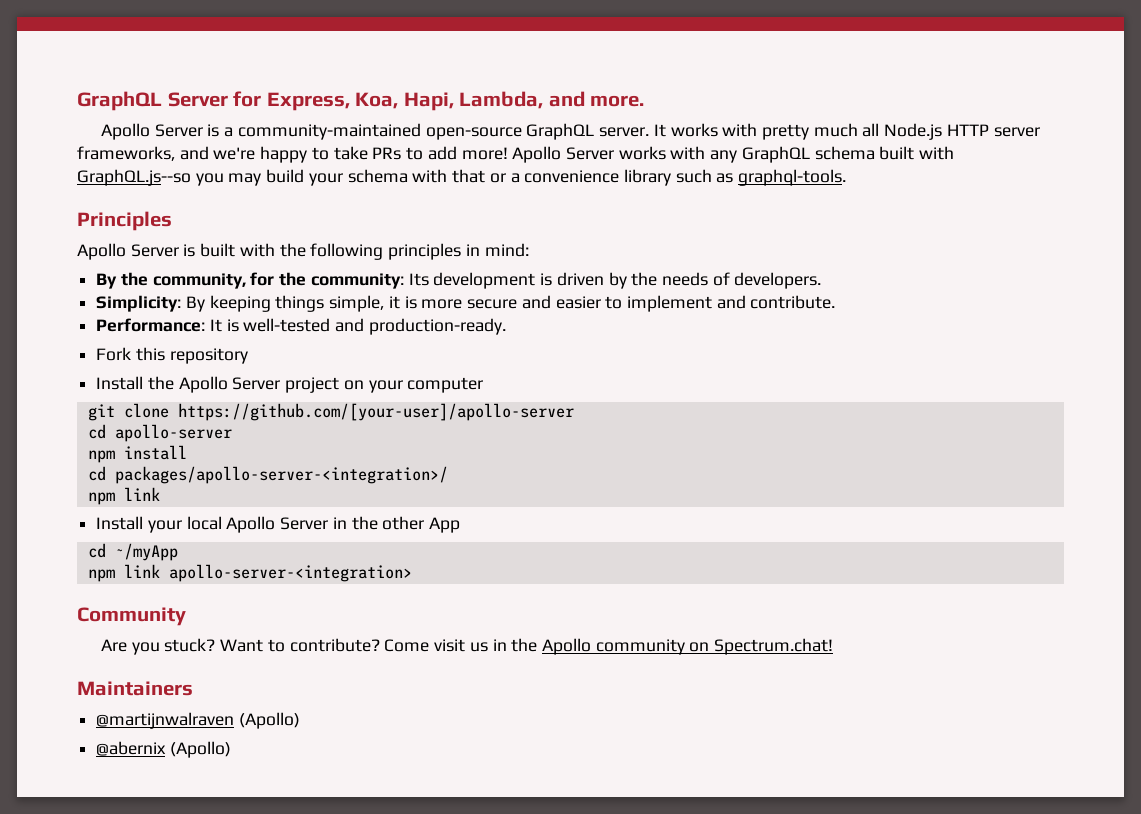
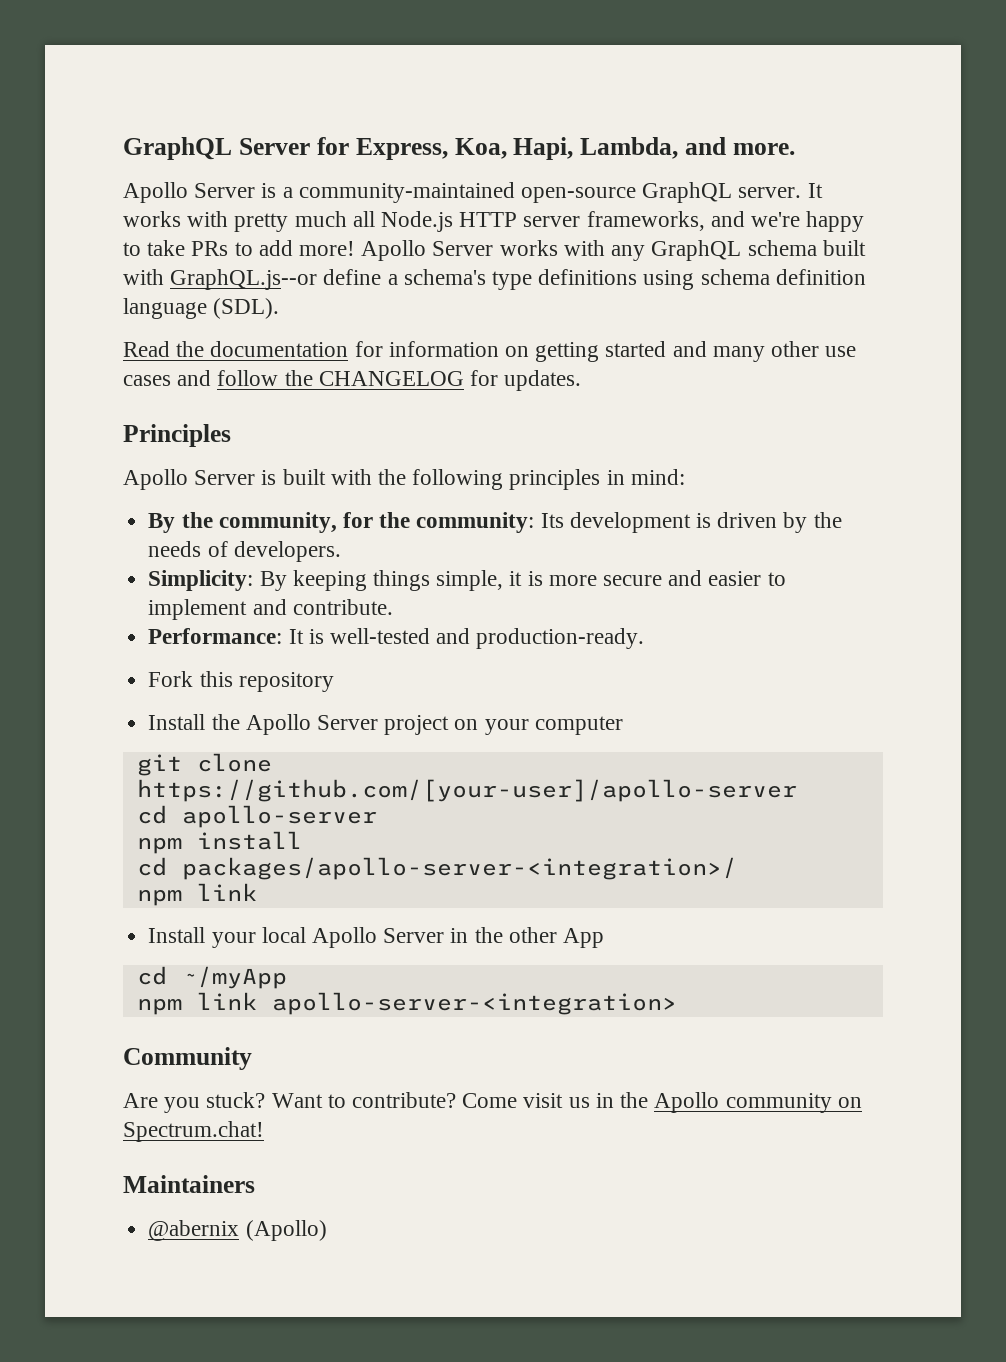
- Apollo Server works with any GraphQL schema built with GraphQL.js--so you may build your schema with that or a convenience library such as graphql-tools.
+ Apollo Server works with any GraphQL schema built with GraphQL.js--or define a schema's type definitions using schema definition language (SDL).
+ Read the documentation for information on getting started and many other use cases and follow the CHANGELOG for updates.
- @martijnwalraven (Apollo)

